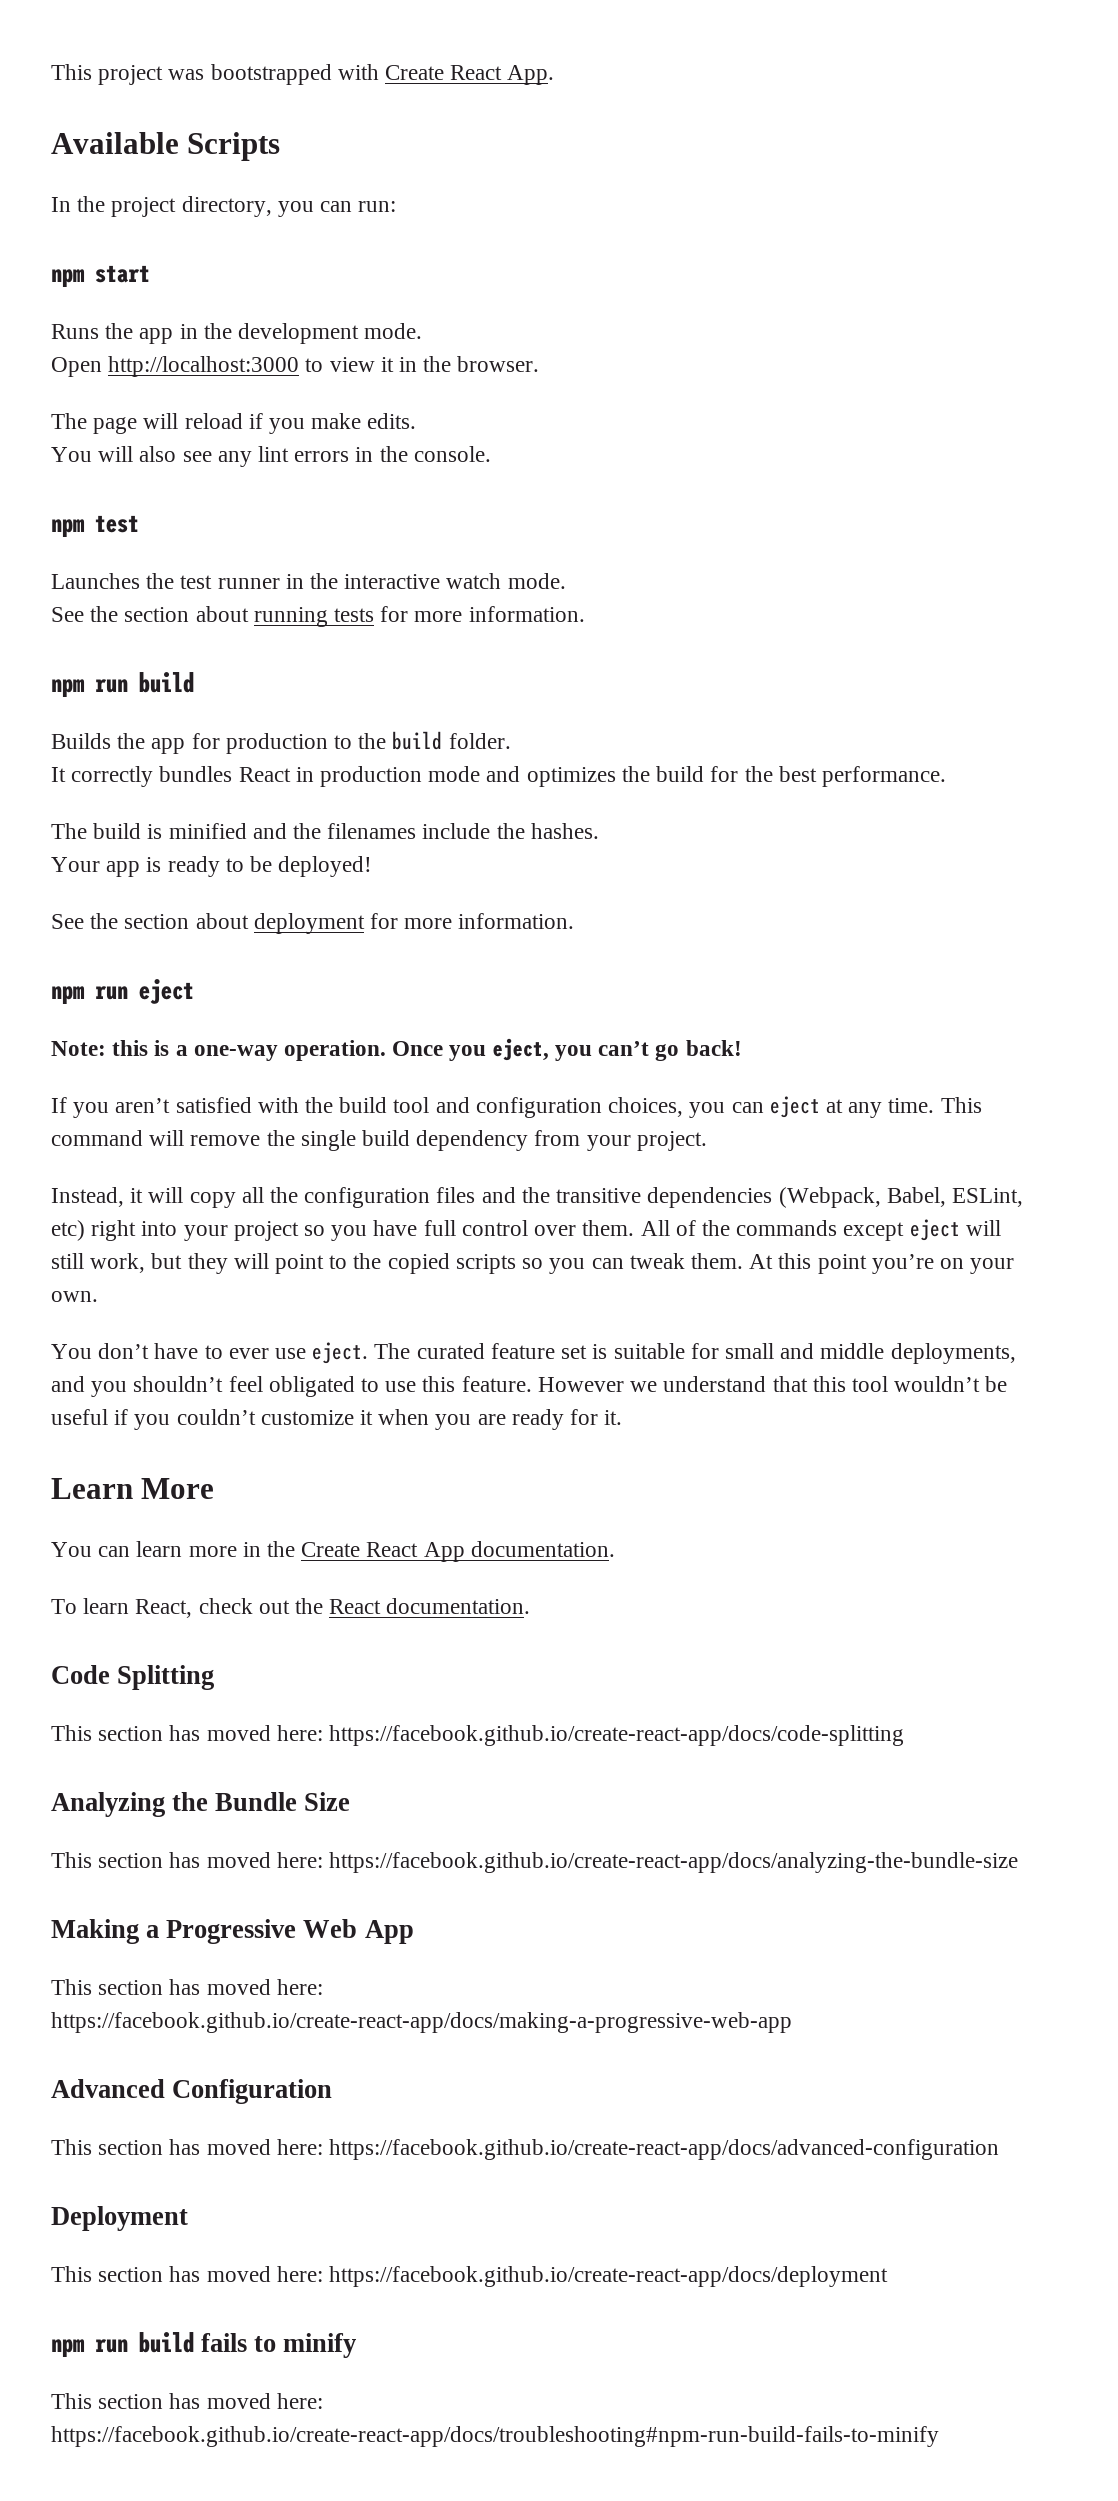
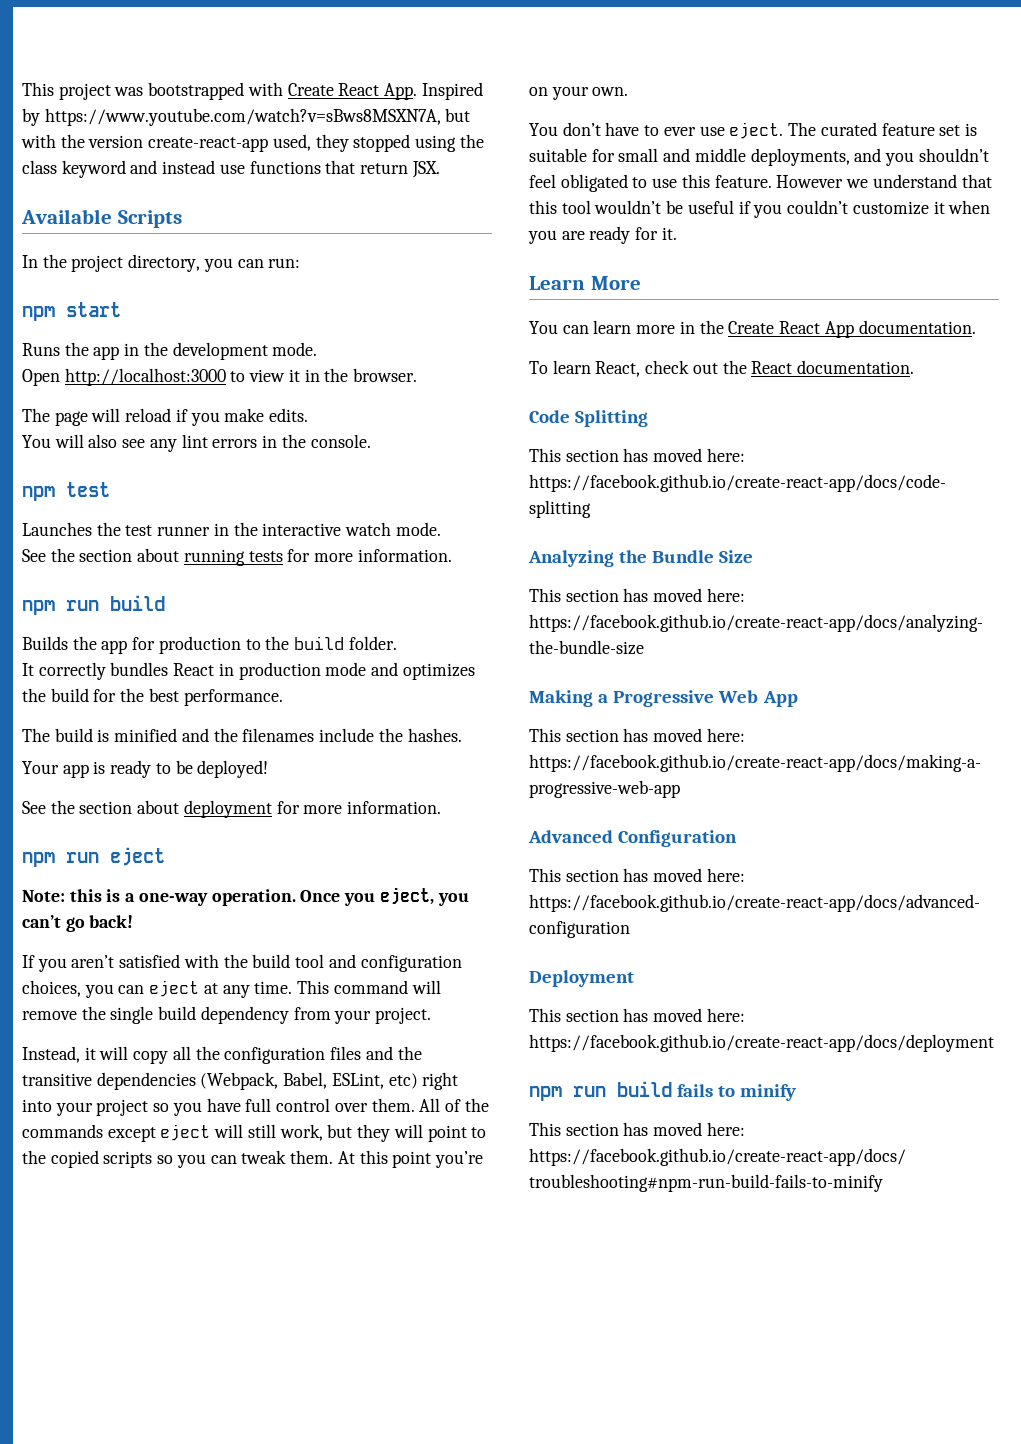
- This project was bootstrapped with Create React App.
+ This project was bootstrapped with Create React App. Inspired by https://www.youtube.com/watch?v=sBws8MSXN7A, but with the version create-react-app used, they stopped using the class keyword and instead use functions that return JSX.

